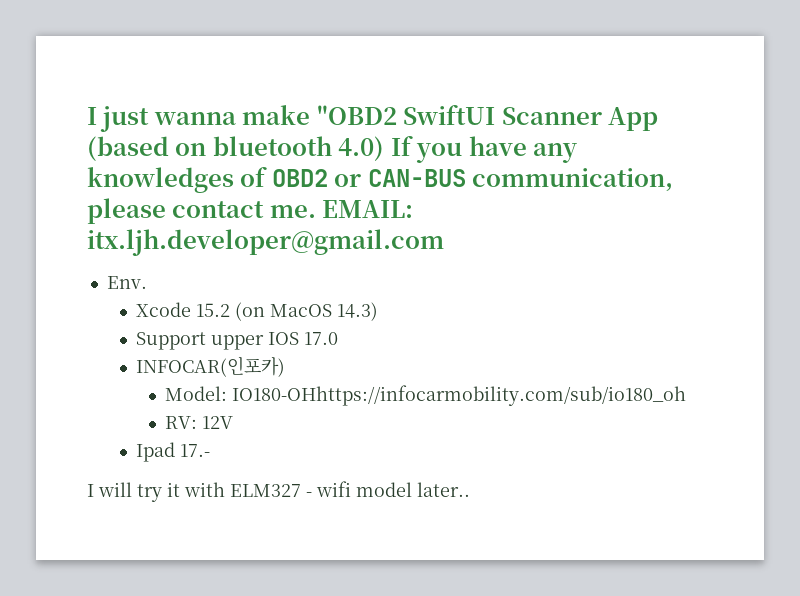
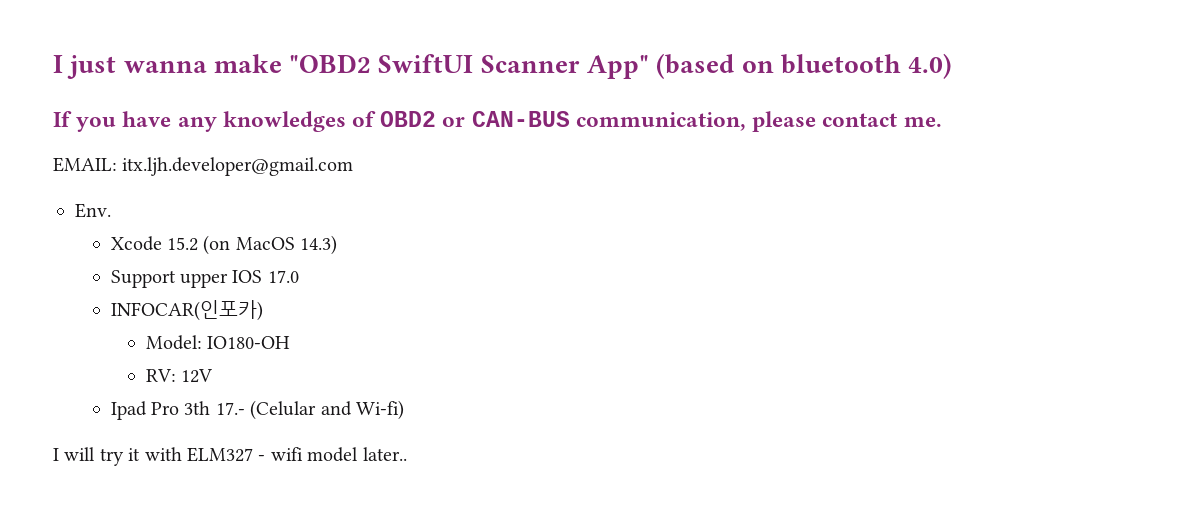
- I just wanna make "OBD2 SwiftUI Scanner App (based on bluetooth 4.0) If you have any knowledges of OBD2 or CAN-BUS communication, please contact me. EMAIL: itx.ljh.developer@gmail.com
+ I just wanna make "OBD2 SwiftUI Scanner App" (based on bluetooth 4.0)
+ If you have any knowledges of OBD2 or CAN-BUS communication, please contact me.
+ EMAIL: itx.ljh.developer@gmail.com
- Model: IO180-OHhttps://infocarmobility.com/sub/io180_oh
+ Model: IO180-OH
- Ipad 17.-
+ Ipad Pro 3th 17.- (Celular and Wi-fi)

